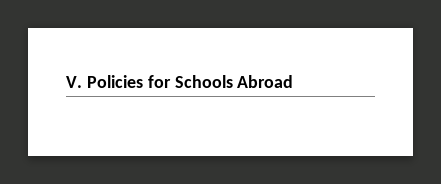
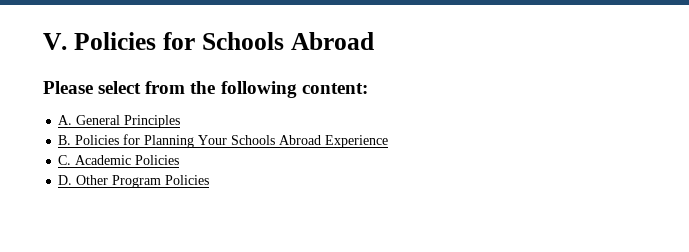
+ Please select from the following content:
+ A. General Principles
+ B. Policies for Planning Your Schools Abroad Experience
+ C. Academic Policies
+ D. Other Program Policies

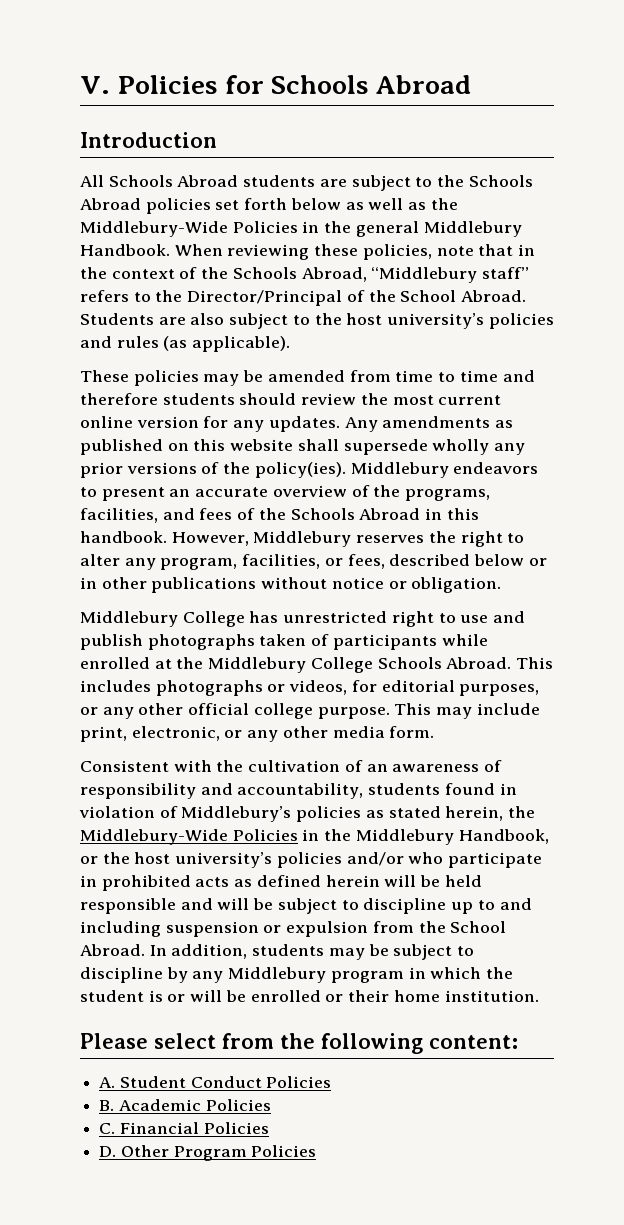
+ Introduction
+ All Schools Abroad students are subject to the Schools Abroad policies set forth below as well as the Middlebury-Wide Policies in the general Middlebury Handbook. When reviewing these policies, note that in the context of the Schools Abroad, “Middlebury staff” refers to the Director/Principal of the School Abroad. Students are also subject to the host university’s policies and rules (as applicable).
+ These policies may be amended from time to time and therefore students should review the most current online version for any updates. Any amendments as published on this website shall supersede wholly any prior versions of the policy(ies). Middlebury endeavors to present an accurate overview of the programs, facilities, and fees of the Schools Abroad in this handbook. However, Middlebury reserves the right to alter any program, facilities, or fees, described below or in other publications without notice or obligation.
+ Middlebury College has unrestricted right to use and publish photographs taken of participants while enrolled at the Middlebury College Schools Abroad. This includes photographs or videos, for editorial purposes, or any other official college purpose. This may include print, electronic, or any other media form.
+ Consistent with the cultivation of an awareness of responsibility and accountability, students found in violation of Middlebury’s policies as stated herein, the Middlebury-Wide Policies in the Middlebury Handbook, or the host university’s policies and/or who participate in prohibited acts as defined herein will be held responsible and will be subject to discipline up to and including suspension or expulsion from the School Abroad. In addition, students may be subject to discipline by any Middlebury program in which the student is or will be enrolled or their home institution.
- A. General Principles
+ A. Student Conduct Policies
- B. Policies for Planning Your Schools Abroad Experience
+ B. Academic Policies
- C. Academic Policies
+ C. Financial Policies

